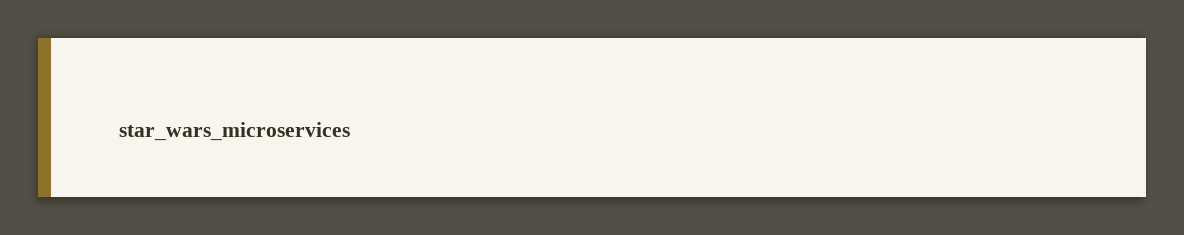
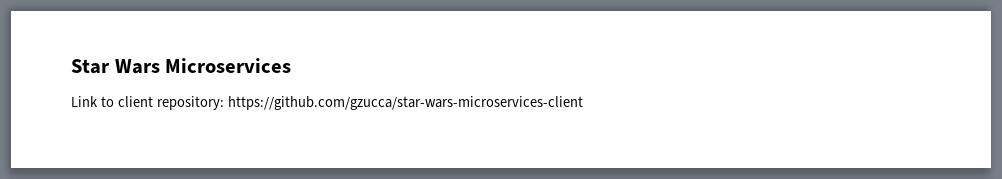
- star_wars_microservices
+ Star Wars Microservices
+ Link to client repository: https://github.com/gzucca/star-wars-microservices-client

